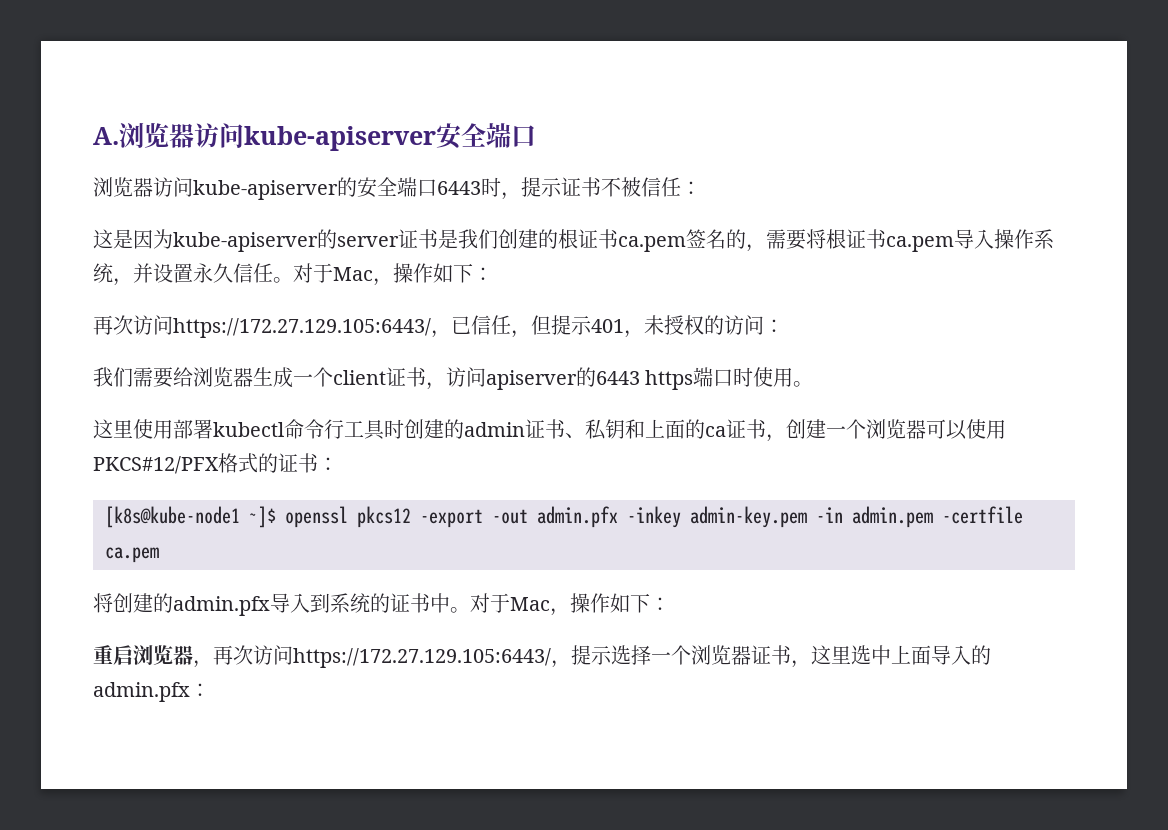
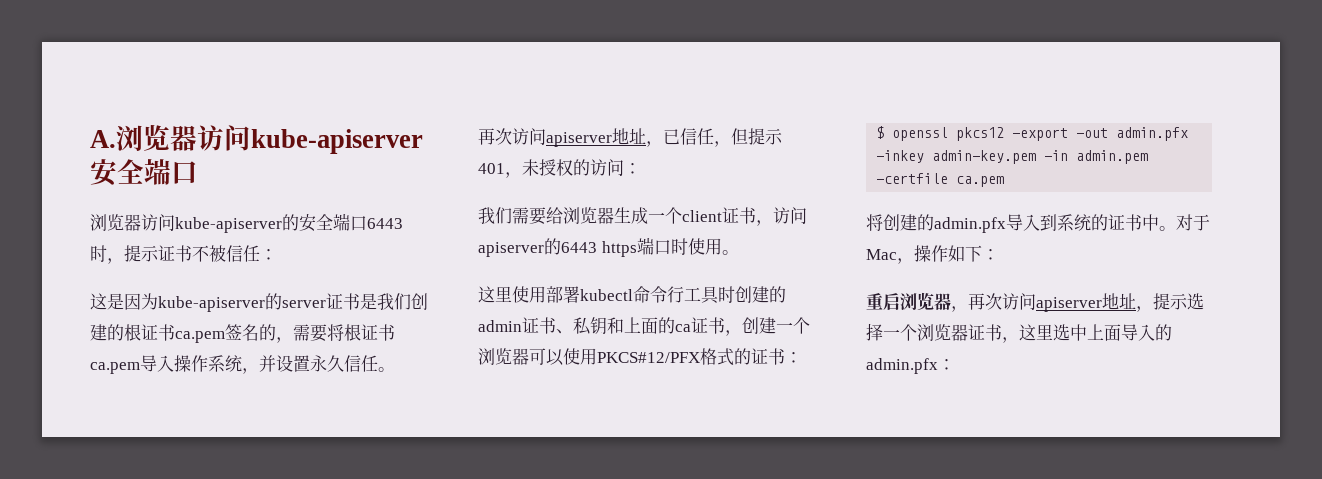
- 这是因为kube-apiserver的server证书是我们创建的根证书ca.pem签名的，需要将根证书ca.pem导入操作系统，并设置永久信任。对于Mac，操作如下：
- 再次访问https://172.27.129.105:6443/，已信任，但提示401，未授权的访问：
+ 这是因为kube-apiserver的server证书是我们创建的根证书ca.pem签名的，需要将根证书ca.pem导入操作系统，并设置永久信任。
+ 再次访问apiserver地址，已信任，但提示401，未授权的访问：
- [k8s@kube-node1 ~]$ openssl pkcs12 -export -out admin.pfx -inkey admin-key.pem -in admin.pem -certfile ca.pem
+ $ openssl pkcs12 -export -out admin.pfx -inkey admin-key.pem -in admin.pem -certfile ca.pem
- 重启浏览器，再次访问https://172.27.129.105:6443/，提示选择一个浏览器证书，这里选中上面导入的admin.pfx：
+ 重启浏览器，再次访问apiserver地址，提示选择一个浏览器证书，这里选中上面导入的admin.pfx：

